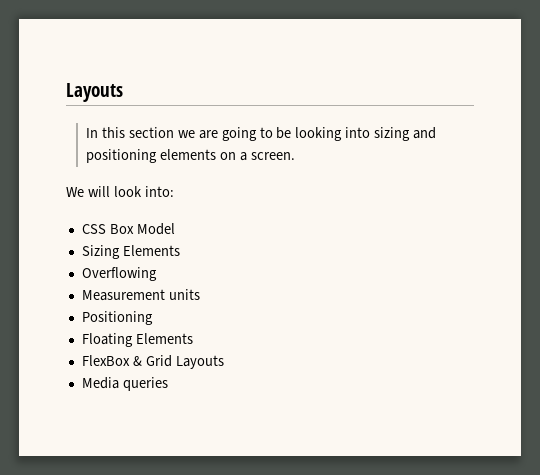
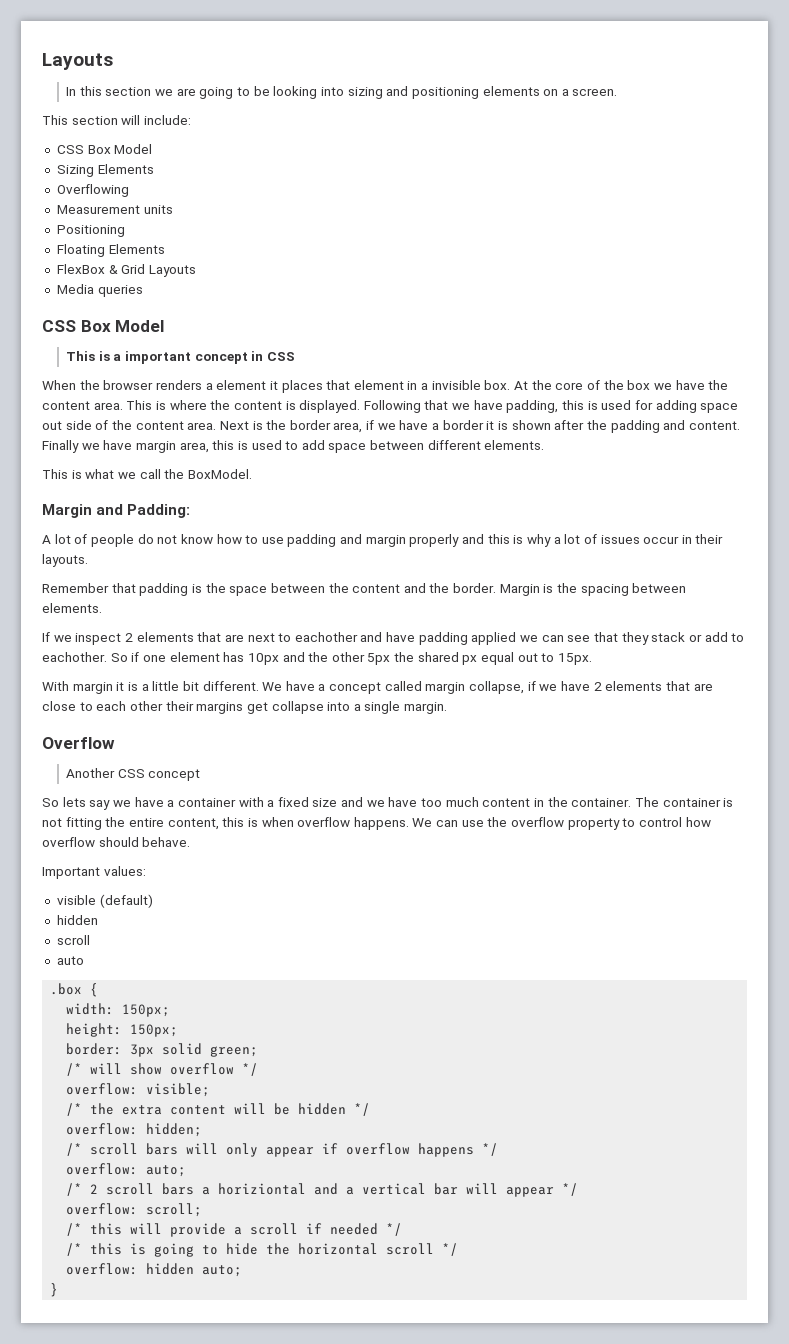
- We will look into:
+ This section will include:
  Media queries
+ CSS Box Model
+ This is a important concept in CSS
+ When the browser renders a element it places that element in a invisible box. At the core of the box we have the content area. This is where the content is displayed. Following that we have padding, this is used for adding space out side of the content area. Next is the border area, if we have a border it is shown after the padding and content. Finally we have margin area, this is used to add space between different elements.
+ This is what we call the BoxModel.
+ Margin and Padding:
+ A lot of people do not know how to use padding and margin properly and this is why a lot of issues occur in their layouts.
+ Remember that padding is the space between the content and the border. Margin is the spacing between elements.
+ If we inspect 2 elements that are next to eachother and have padding applied we can see that they stack or add to eachother. So if one element has 10px and the other 5px the shared px equal out to 15px.
+ With margin it is a little bit different. We have a concept called margin collapse, if we have 2 elements that are close to each other their margins get collapse into a single margin.
+ Overflow
+ Another CSS concept
+ So lets say we have a container with a fixed size and we have too much content in the container. The container is not fitting the entire content, this is when overflow happens. We can use the overflow property to control how overflow should behave.
+ Important values:
+ visible (default)
+ hidden
+ scroll
+ auto
+ .box {
+ width: 150px;
+ height: 150px;
+ border: 3px solid green;
+ /* will show overflow */
+ overflow: visible;
+ /* the extra content will be hidden */
+ overflow: hidden;
+ /* scroll bars will only appear if overflow happens */
+ overflow: auto;
+ /* 2 scroll bars a horiziontal and a vertical bar will appear */
+ overflow: scroll;
+ /* this will provide a scroll if needed */
+ /* this is going to hide the horizontal scroll */
+ overflow: hidden auto;
+ }

